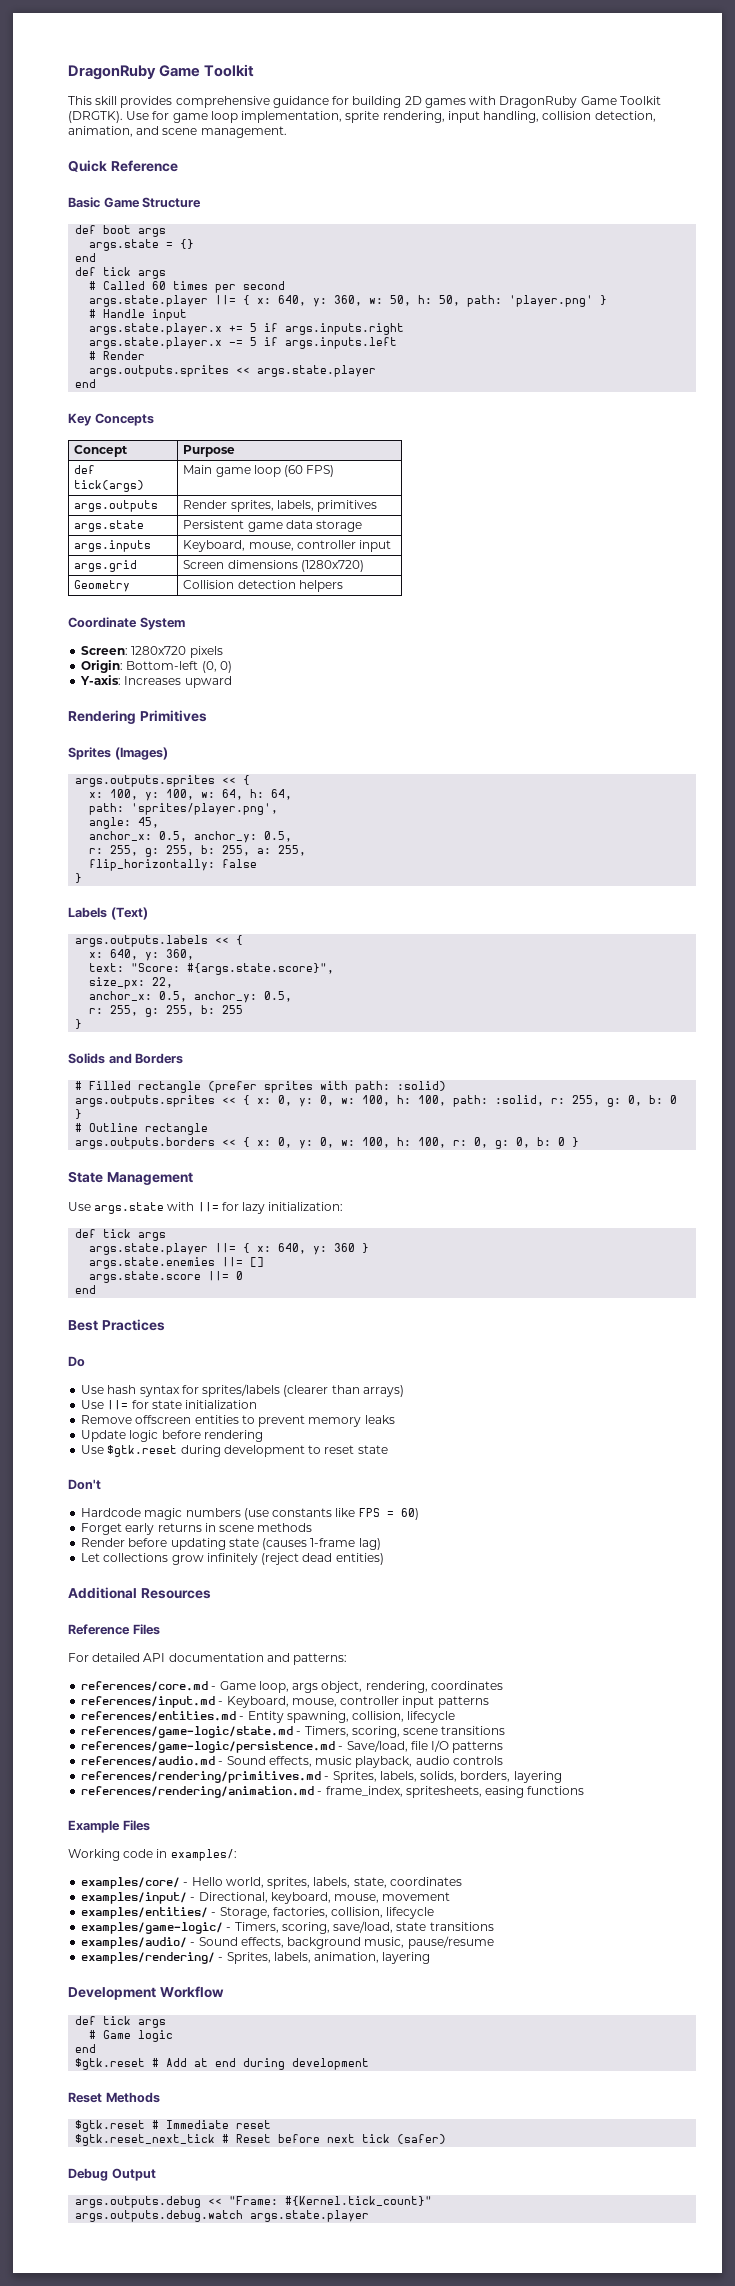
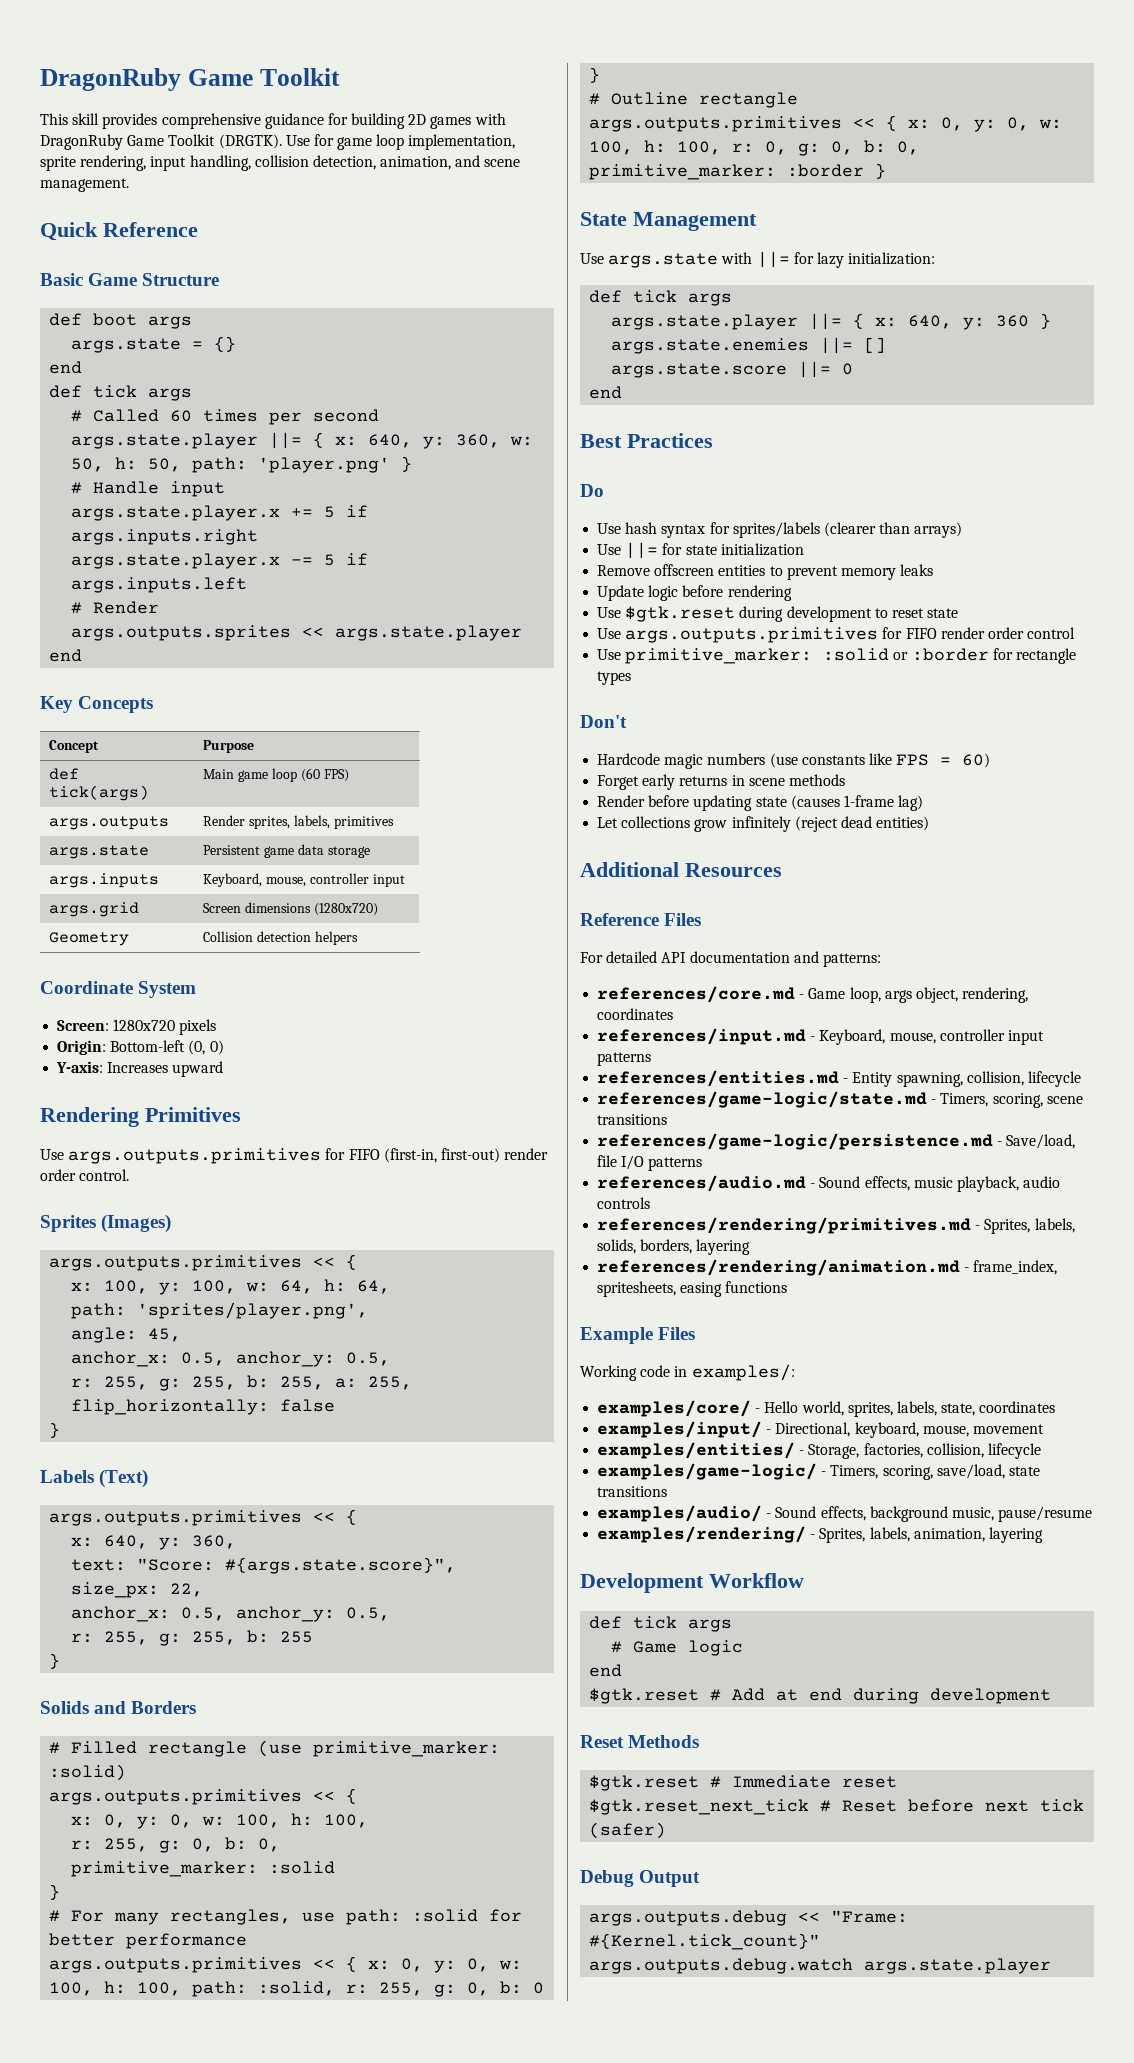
+ Use args.outputs.primitives for FIFO (first-in, first-out) render order control.
  Sprites (Images)
- args.outputs.sprites << {
+ args.outputs.primitives << {
  Labels (Text)
- args.outputs.labels << {
+ args.outputs.primitives << {
- # Filled rectangle (prefer sprites with path: :solid)
- args.outputs.sprites << { x: 0, y: 0, w: 100, h: 100, path: :solid, r: 255, g: 0, b: 0 }
+ # Filled rectangle (use primitive_marker: :solid)
+ args.outputs.primitives << {
+ x: 0, y: 0, w: 100, h: 100,
+ r: 255, g: 0, b: 0,
+ primitive_marker: :solid
+ }
+ # For many rectangles, use path: :solid for better performance
+ args.outputs.primitives << { x: 0, y: 0, w: 100, h: 100, path: :solid, r: 255, g: 0, b: 0 }
- args.outputs.borders << { x: 0, y: 0, w: 100, h: 100, r: 0, g: 0, b: 0 }
+ args.outputs.primitives << { x: 0, y: 0, w: 100, h: 100, r: 0, g: 0, b: 0, primitive_marker: :border }
+ Use args.outputs.primitives for FIFO render order control
+ Use primitive_marker: :solid or :border for rectangle types

